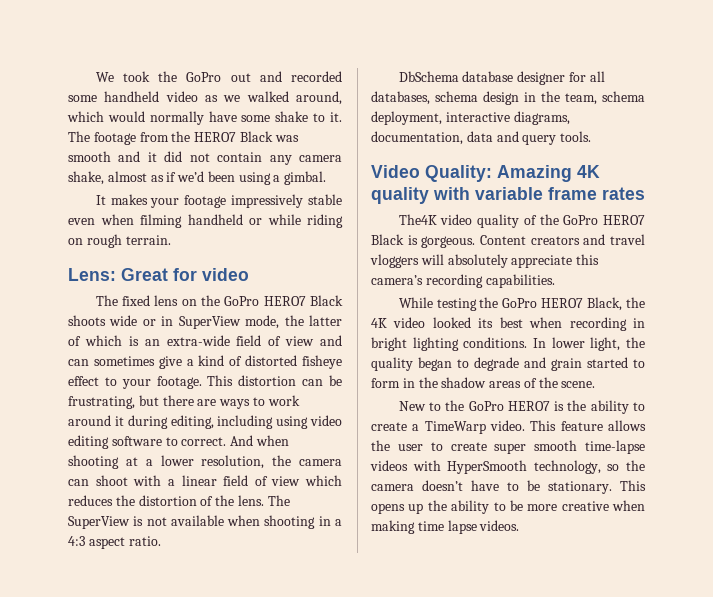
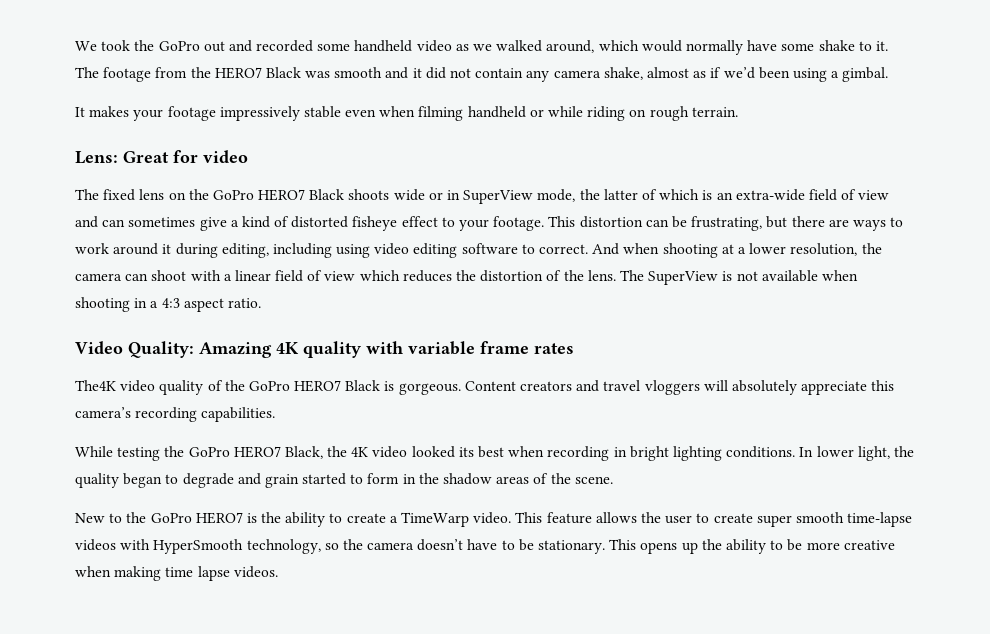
- DbSchema database designer for all databases, schema design in the team, schema deployment, interactive diagrams, documentation, data and query tools.

